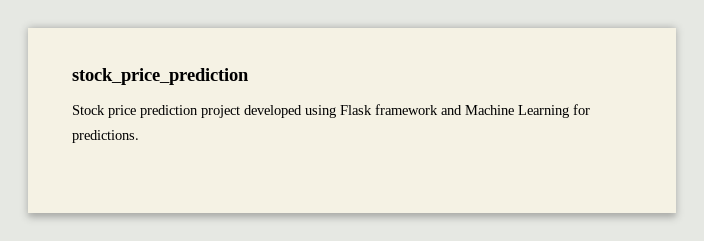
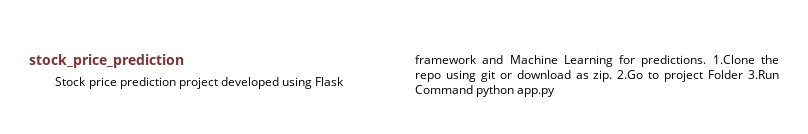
+ 1.Clone the repo using git or download as zip. 2.Go to project Folder 3.Run Command python app.py

